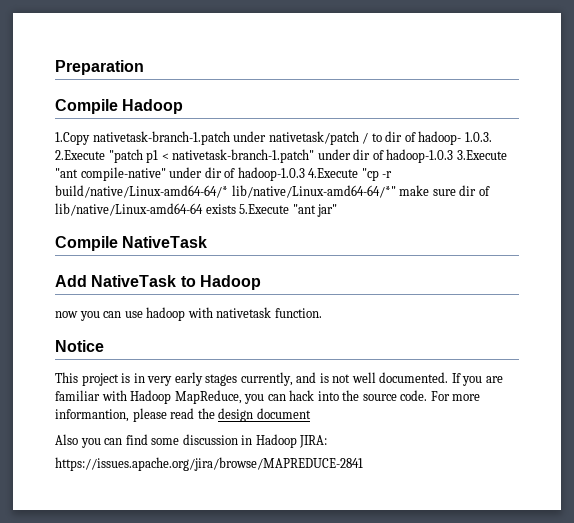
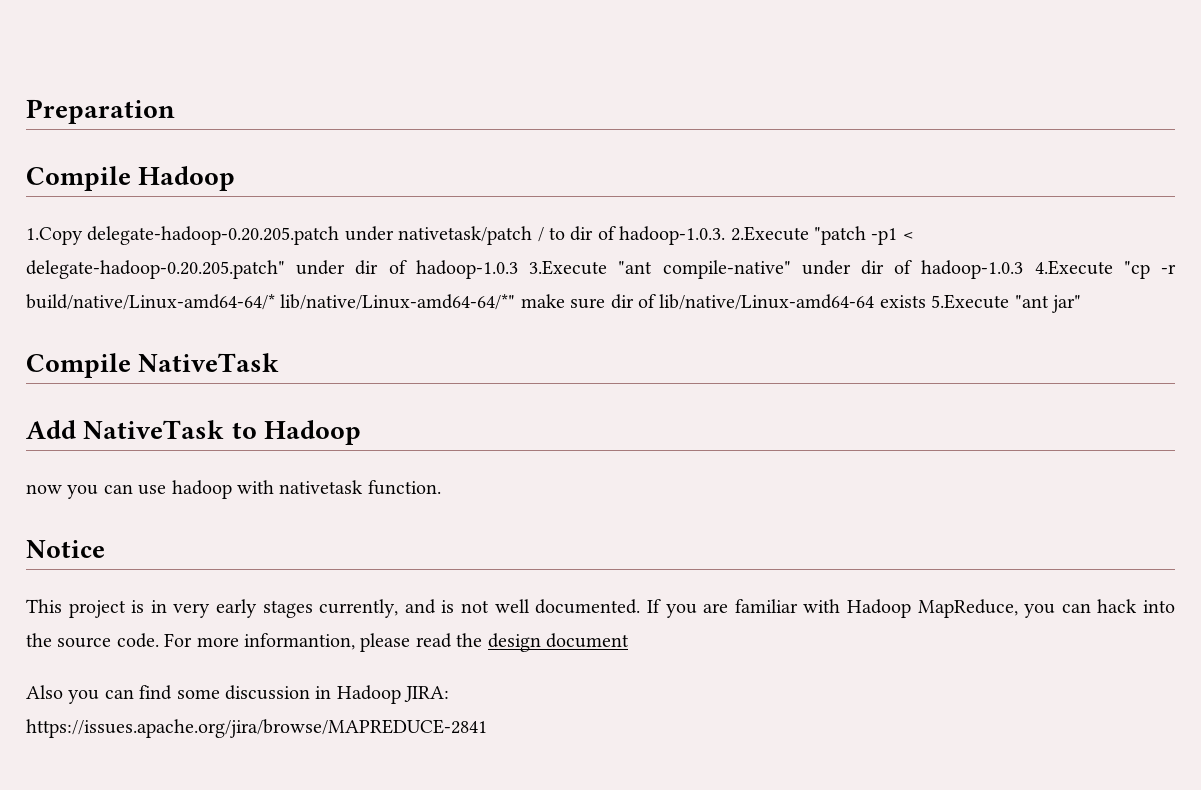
- 1.Copy nativetask-branch-1.patch under nativetask/patch / to dir of hadoop- 1.0.3. 2.Execute "patch p1 < nativetask-branch-1.patch" under dir of hadoop-1.0.3 3.Execute "ant compile-native" under dir of hadoop-1.0.3 4.Execute "cp -r build/native/Linux-amd64-64/* lib/native/Linux-amd64-64/*" make sure dir of lib/native/Linux-amd64-64 exists 5.Execute "ant jar"
+ 1.Copy delegate-hadoop-0.20.205.patch under nativetask/patch / to dir of hadoop-1.0.3. 2.Execute "patch -p1 < delegate-hadoop-0.20.205.patch" under dir of hadoop-1.0.3 3.Execute "ant compile-native" under dir of hadoop-1.0.3 4.Execute "cp -r build/native/Linux-amd64-64/* lib/native/Linux-amd64-64/*" make sure dir of lib/native/Linux-amd64-64 exists 5.Execute "ant jar"

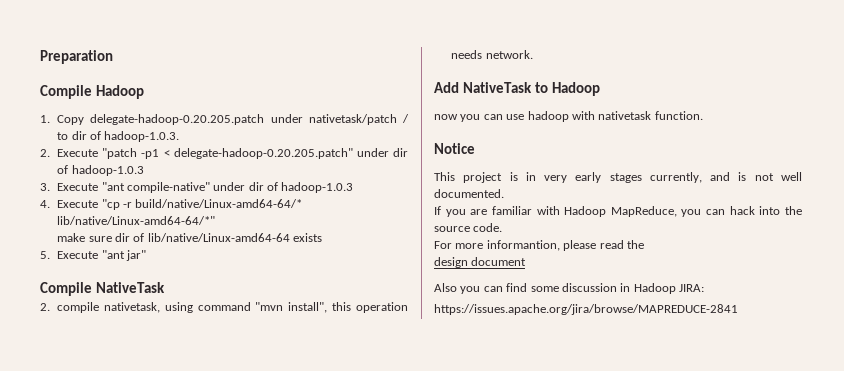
- 1.Copy delegate-hadoop-0.20.205.patch under nativetask/patch / to dir of hadoop-1.0.3. 2.Execute "patch -p1 < delegate-hadoop-0.20.205.patch" under dir of hadoop-1.0.3 3.Execute "ant compile-native" under dir of hadoop-1.0.3 4.Execute "cp -r build/native/Linux-amd64-64/* lib/native/Linux-amd64-64/*" make sure dir of lib/native/Linux-amd64-64 exists 5.Execute "ant jar"
+ 1. Copy delegate-hadoop-0.20.205.patch under nativetask/patch / to dir of hadoop-1.0.3.
+ 2. Execute "patch -p1 < delegate-hadoop-0.20.205.patch" under dir of hadoop-1.0.3
+ 3. Execute "ant compile-native" under dir of hadoop-1.0.3
+ 4. Execute "cp -r build/native/Linux-amd64-64/* lib/native/Linux-amd64-64/*"
+ make sure dir of lib/native/Linux-amd64-64 exists
+ 5. Execute "ant jar"
+ 2. compile nativetask, using command "mvn install", this operation needs network.
- This project is in very early stages currently, and is not well documented. If you are familiar with Hadoop MapReduce, you can hack into the source code. For more informantion, please read the design document
+ This project is in very early stages currently, and is not well documented.
+ If you are familiar with Hadoop MapReduce, you can hack into the source code.
+ For more informantion, please read the
+ design document

